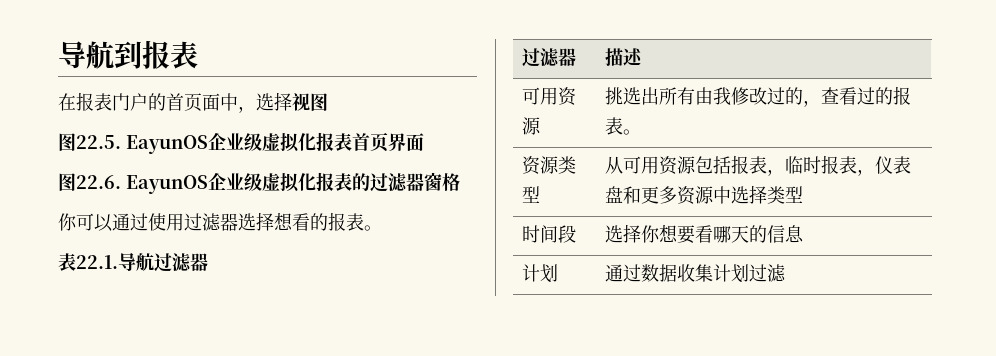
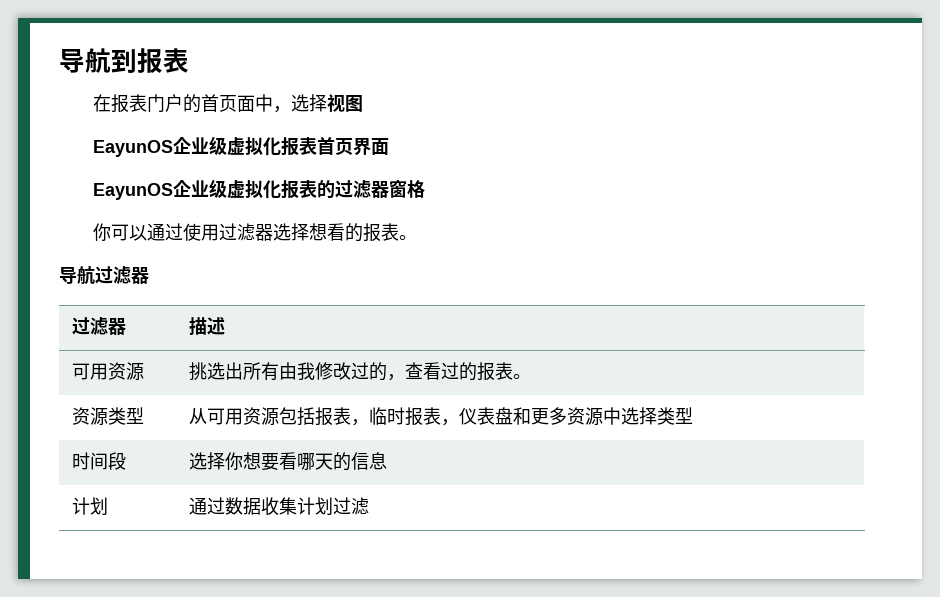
- 图22.5. EayunOS企业级虚拟化报表首页界面
+ EayunOS企业级虚拟化报表首页界面
- 图22.6. EayunOS企业级虚拟化报表的过滤器窗格
+ EayunOS企业级虚拟化报表的过滤器窗格
- 表22.1.导航过滤器
+ 导航过滤器

